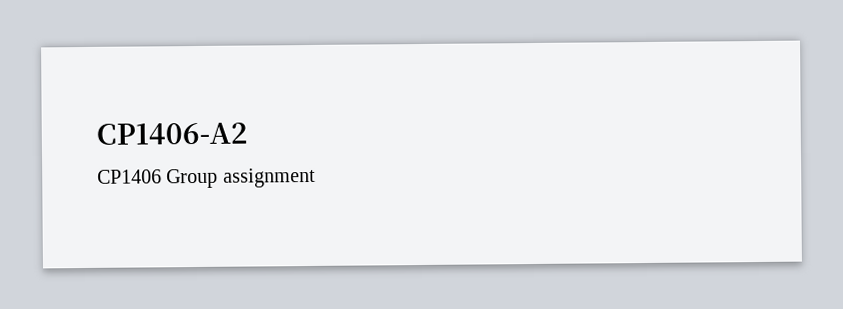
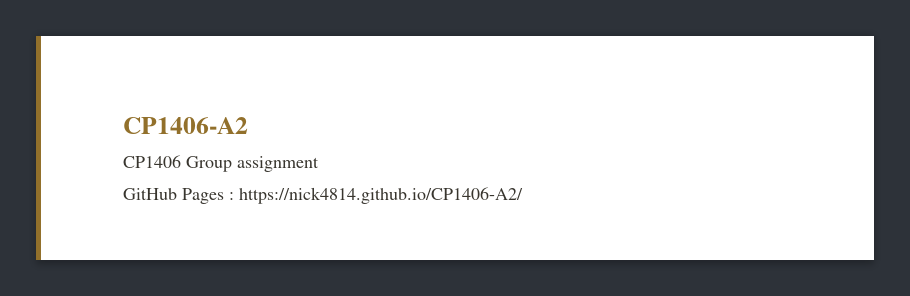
+ GitHub Pages : https://nick4814.github.io/CP1406-A2/

